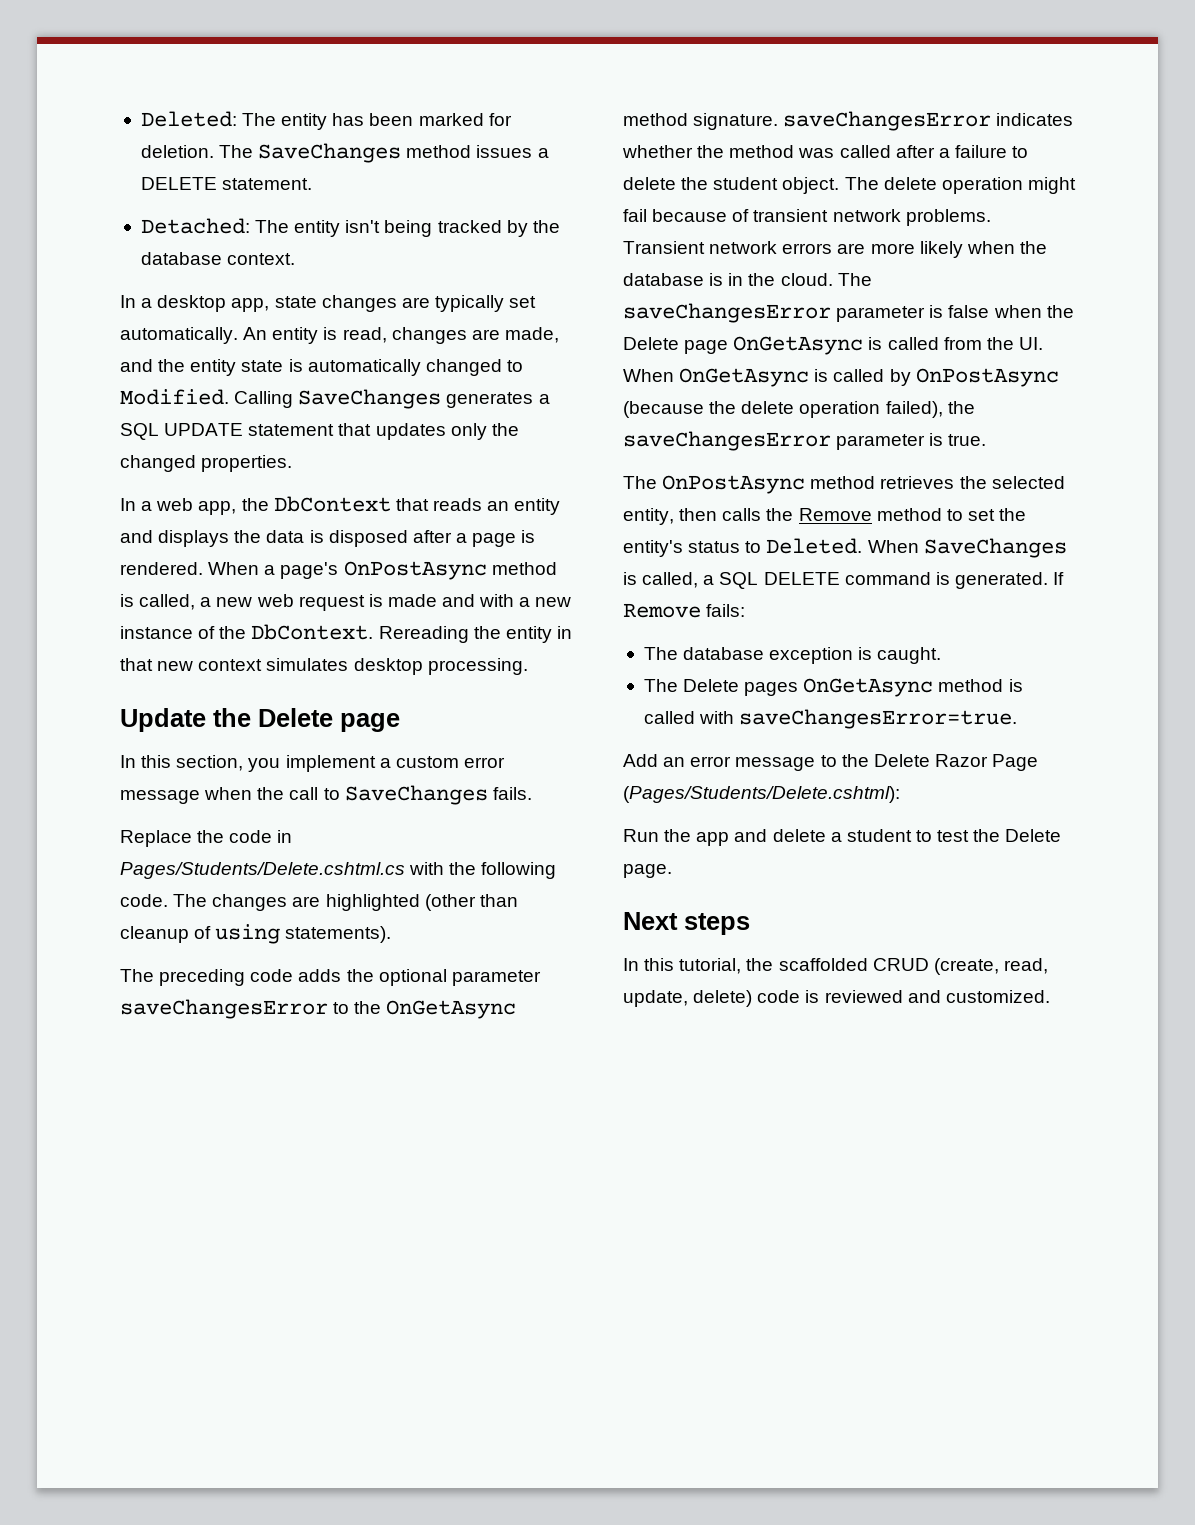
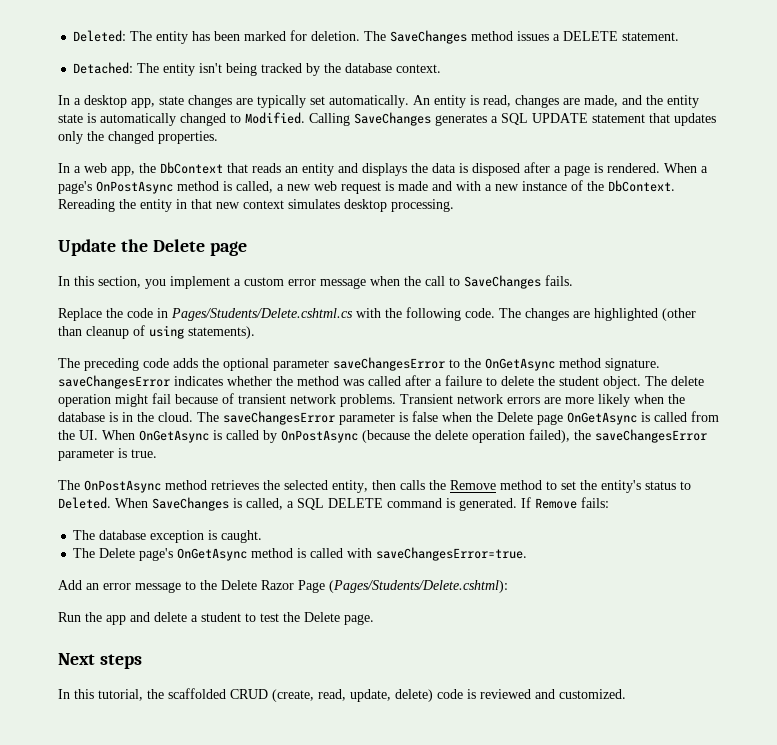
- The Delete pages OnGetAsync method is called with saveChangesError=true.
+ The Delete page's OnGetAsync method is called with saveChangesError=true.

